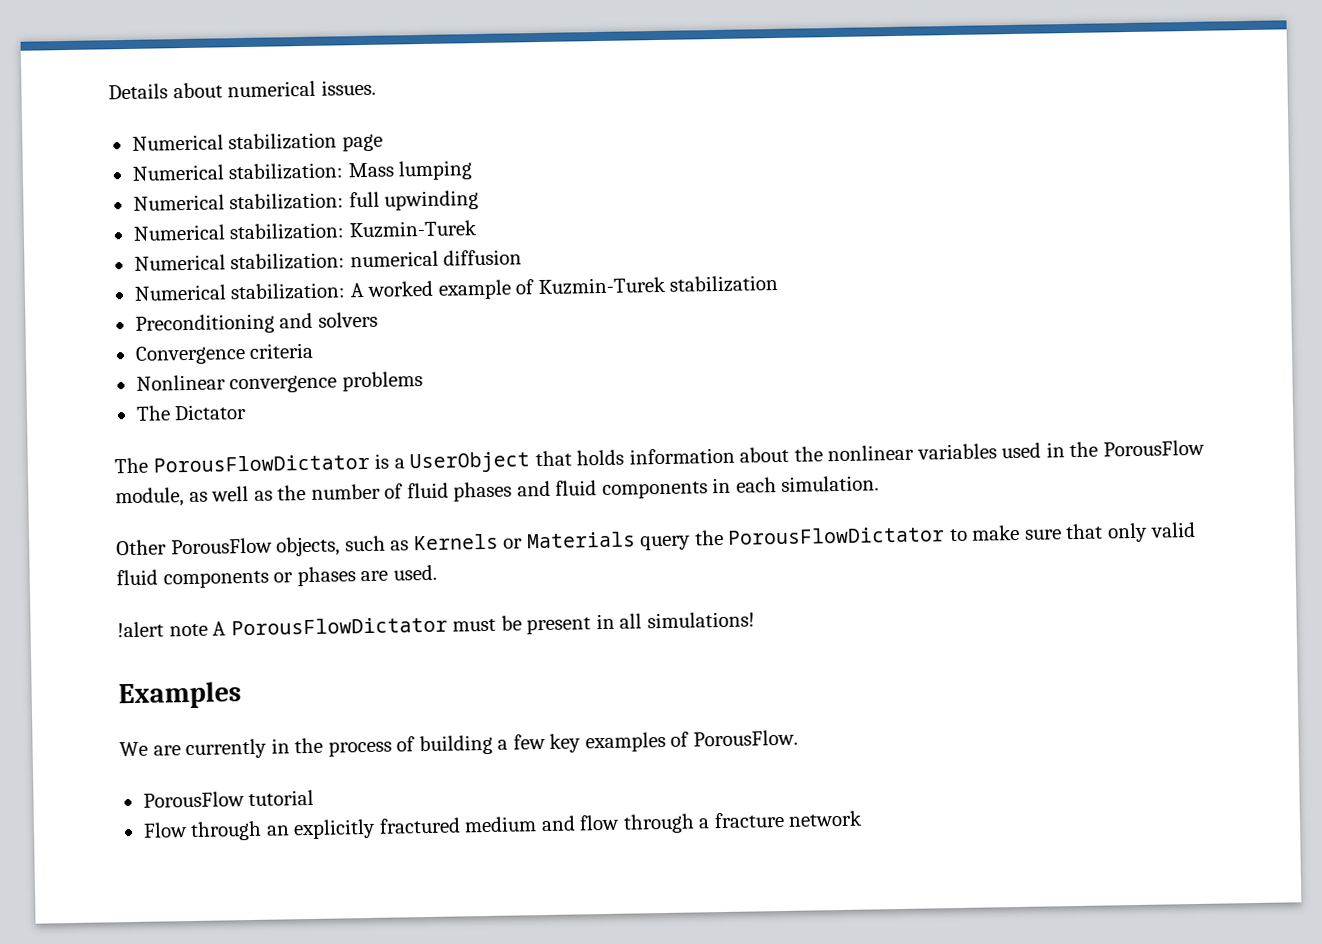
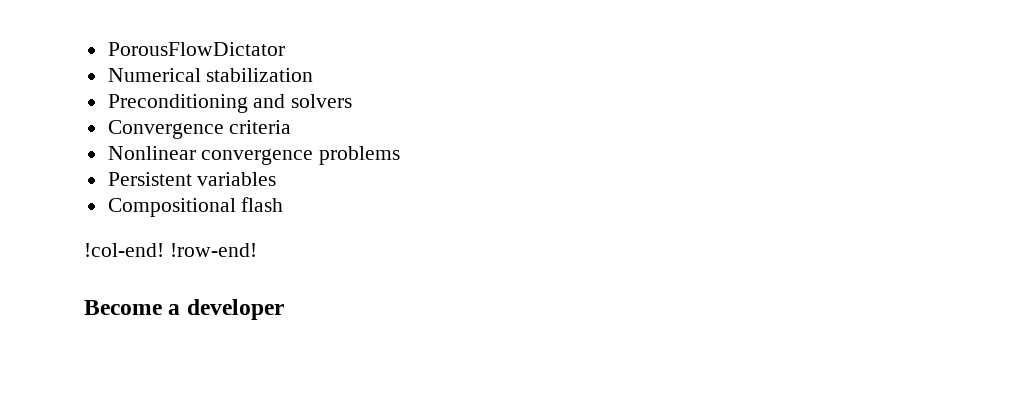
- Details about numerical issues.
- Numerical stabilization page
- Numerical stabilization: Mass lumping
- Numerical stabilization: full upwinding
- Numerical stabilization: Kuzmin-Turek
- Numerical stabilization: numerical diffusion
- Numerical stabilization: A worked example of Kuzmin-Turek stabilization
+ PorousFlowDictator
+ Numerical stabilization
- The Dictator
- The PorousFlowDictator is a UserObject that holds information about the nonlinear variables used in the PorousFlow module, as well as the number of fluid phases and fluid components in each simulation.
- Other PorousFlow objects, such as Kernels or Materials query the PorousFlowDictator to make sure that only valid fluid components or phases are used.
- !alert note A PorousFlowDictator must be present in all simulations!
- Examples
- We are currently in the process of building a few key examples of PorousFlow.
- PorousFlow tutorial
- Flow through an explicitly fractured medium and flow through a fracture network
+ Persistent variables
+ Compositional flash
+ !col-end! !row-end!
+ Become a developer

